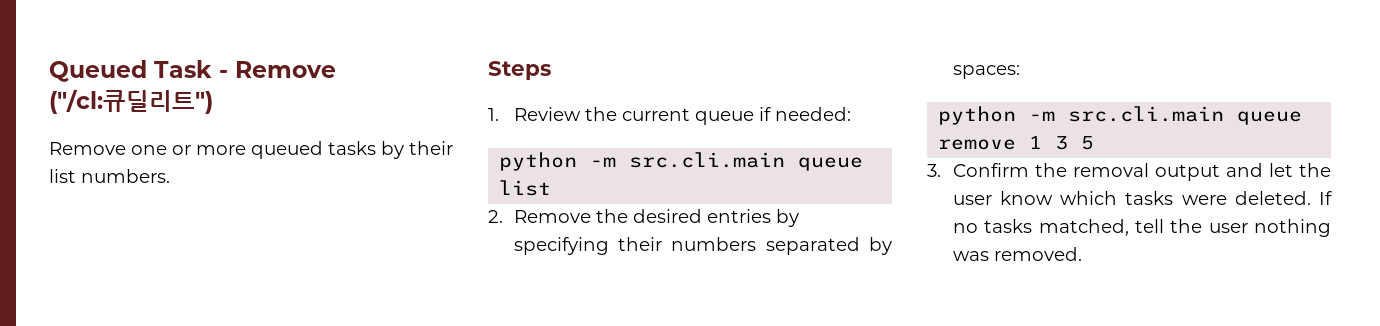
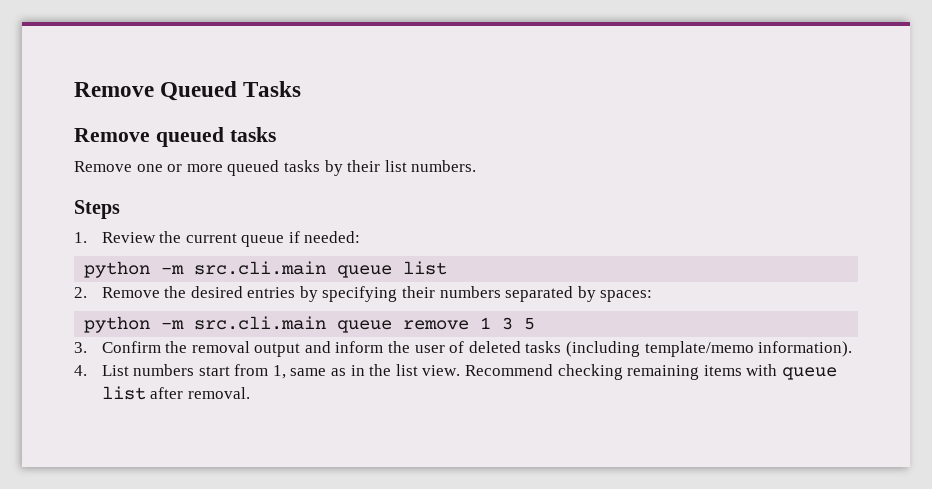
- Queued Task - Remove ("/cl:큐딜리트")
+ Remove Queued Tasks
+ Remove queued tasks
- 3. Confirm the removal output and let the user know which tasks were deleted. If no tasks matched, tell the user nothing was removed.
+ 3. Confirm the removal output and inform the user of deleted tasks (including template/memo information).
+ 4. List numbers start from 1, same as in the list view. Recommend checking remaining items with queue list after removal.

